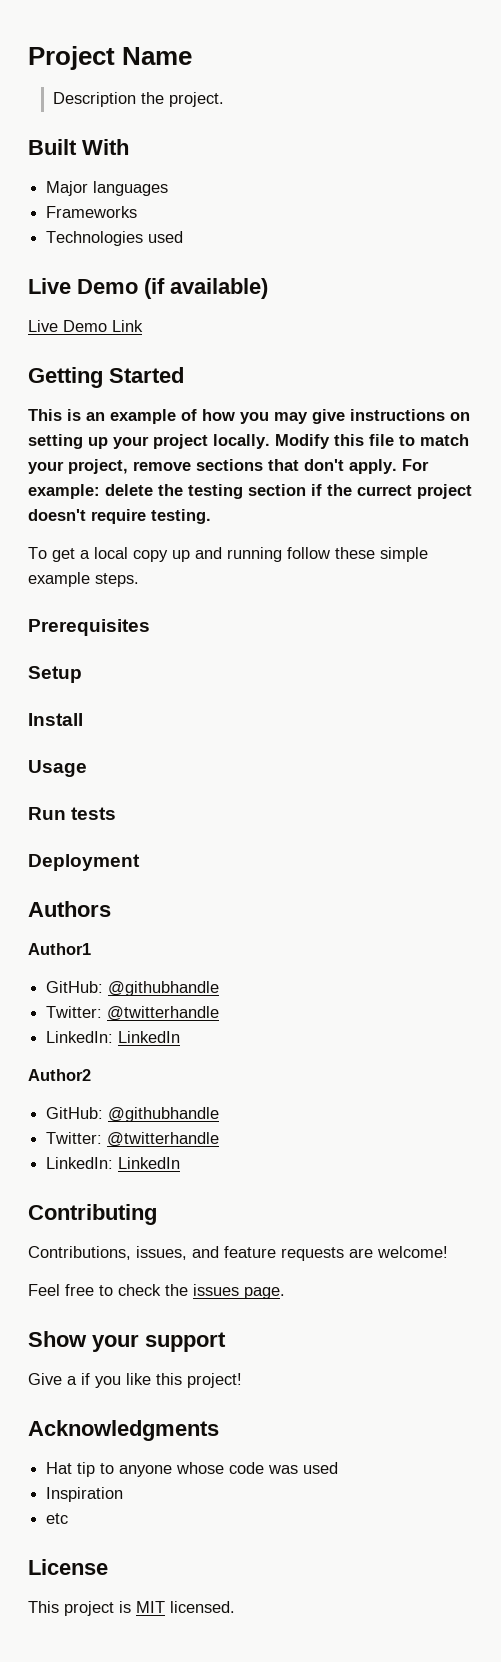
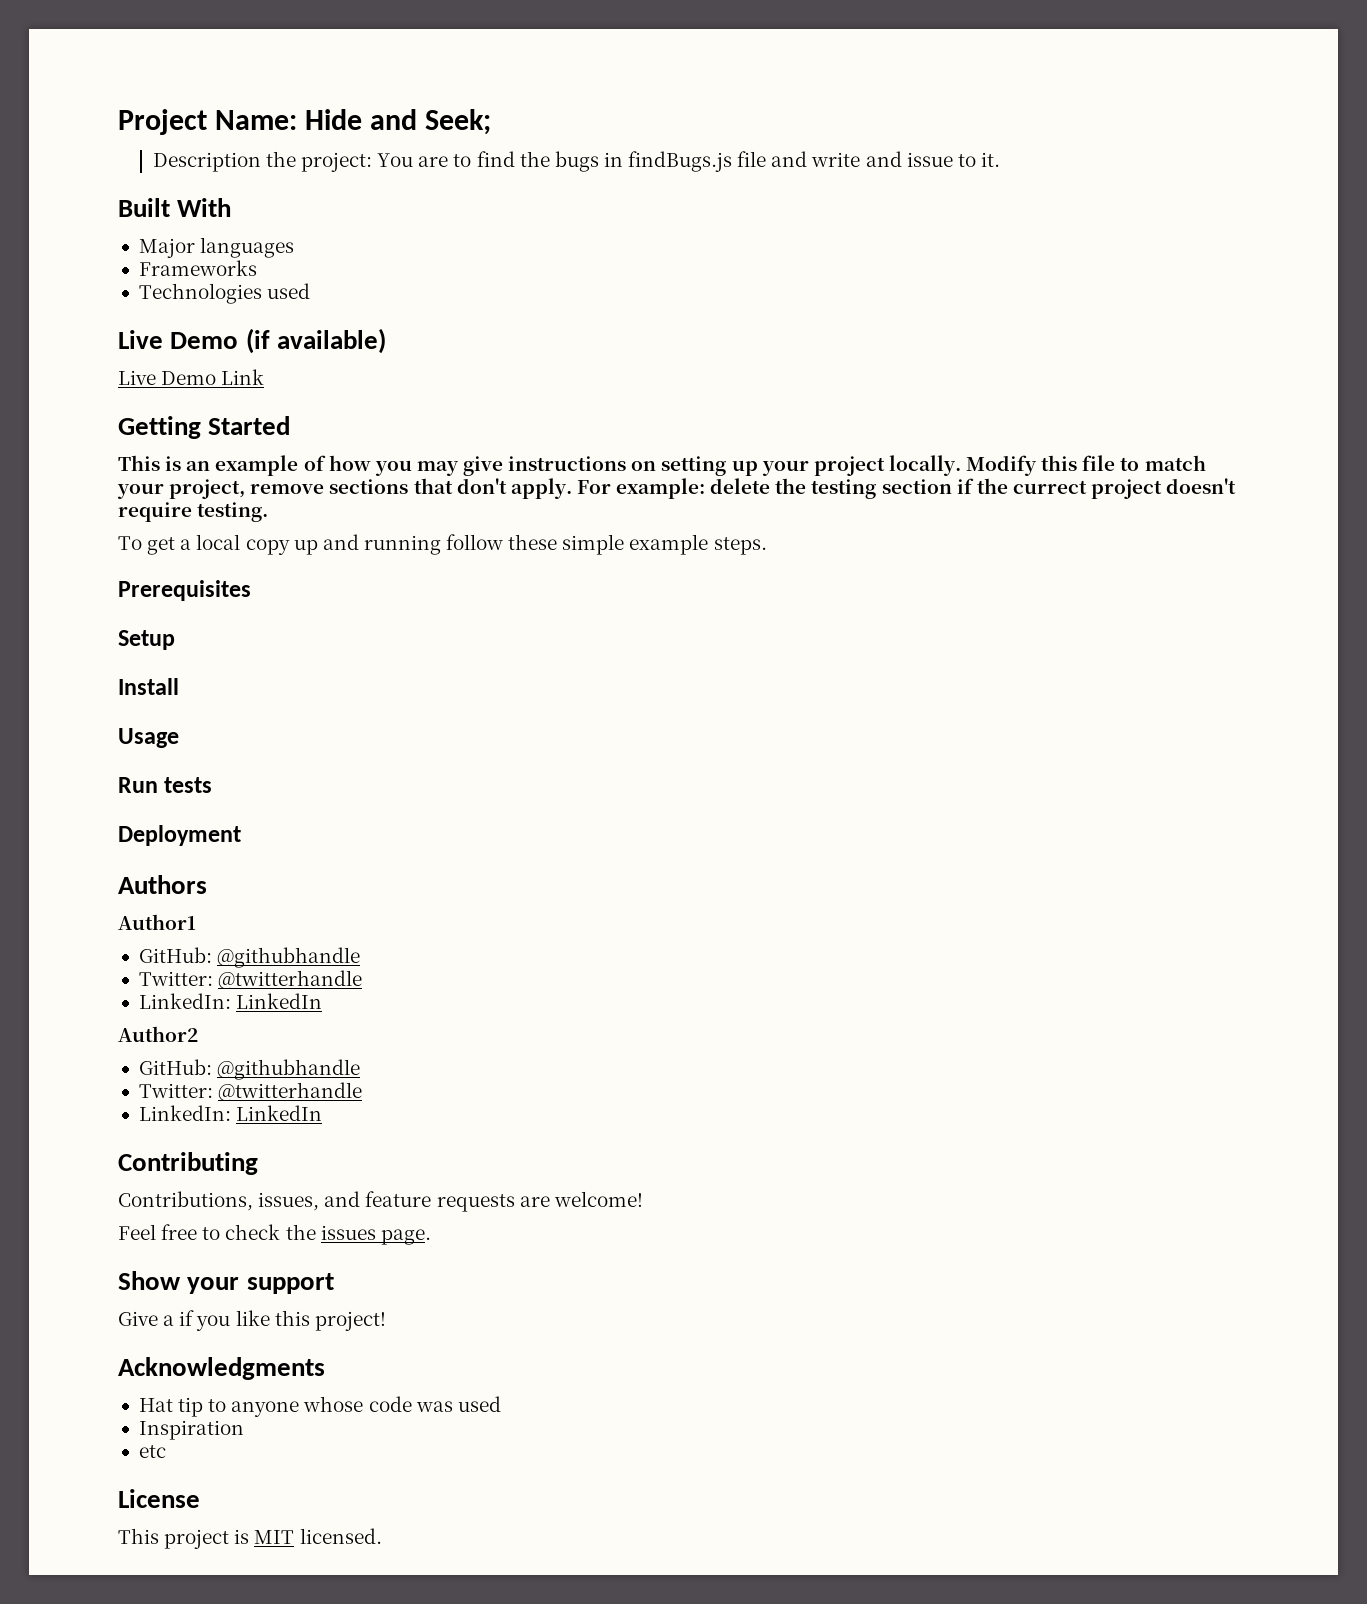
- Project Name
- Description the project.
+ Project Name: Hide and Seek;
+ Description the project: You are to find the bugs in findBugs.js file and write and issue to it.

